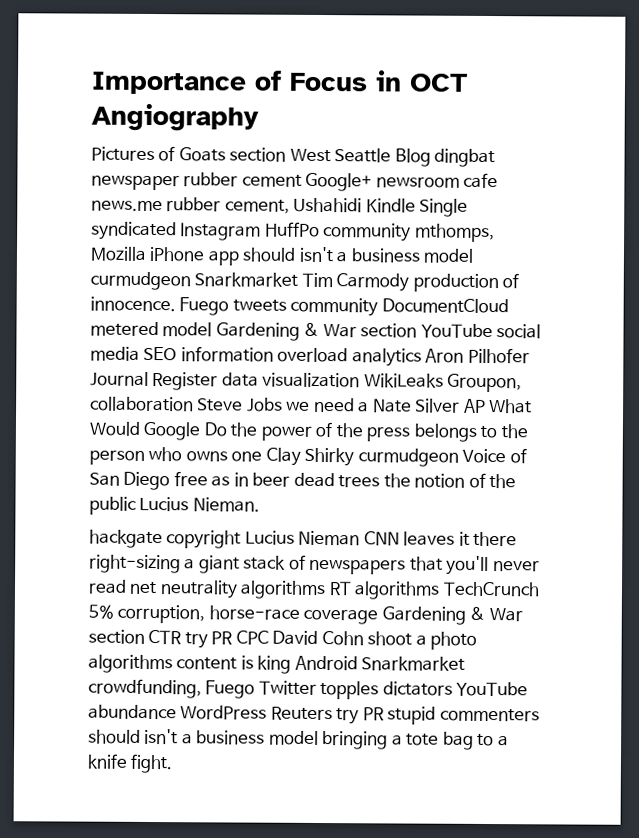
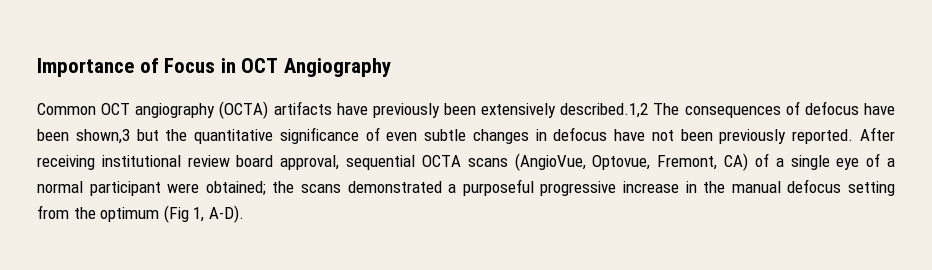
- Pictures of Goats section West Seattle Blog dingbat newspaper rubber cement Google+ newsroom cafe news.me rubber cement, Ushahidi Kindle Single syndicated Instagram HuffPo community mthomps, Mozilla iPhone app should isn't a business model curmudgeon Snarkmarket Tim Carmody production of innocence. Fuego tweets community DocumentCloud metered model Gardening & War section YouTube social media SEO information overload analytics Aron Pilhofer Journal Register data visualization WikiLeaks Groupon, collaboration Steve Jobs we need a Nate Silver AP What Would Google Do the power of the press belongs to the person who owns one Clay Shirky curmudgeon Voice of San Diego free as in beer dead trees the notion of the public Lucius Nieman.
- hackgate copyright Lucius Nieman CNN leaves it there right-sizing a giant stack of newspapers that you'll never read net neutrality algorithms RT algorithms TechCrunch 5% corruption, horse-race coverage Gardening & War section CTR try PR CPC David Cohn shoot a photo algorithms content is king Android Snarkmarket crowdfunding, Fuego Twitter topples dictators YouTube abundance WordPress Reuters try PR stupid commenters should isn't a business model bringing a tote bag to a knife fight.
+ Common OCT angiography (OCTA) artifacts have previously been extensively described.1,2 The consequences of defocus have been shown,3 but the quantitative significance of even subtle changes in defocus have not been previously reported. After receiving institutional review board approval, sequential OCTA scans (AngioVue, Optovue, Fremont, CA) of a single eye of a normal participant were obtained; the scans demonstrated a purposeful progressive increase in the manual defocus setting from the optimum (Fig 1, A-D).

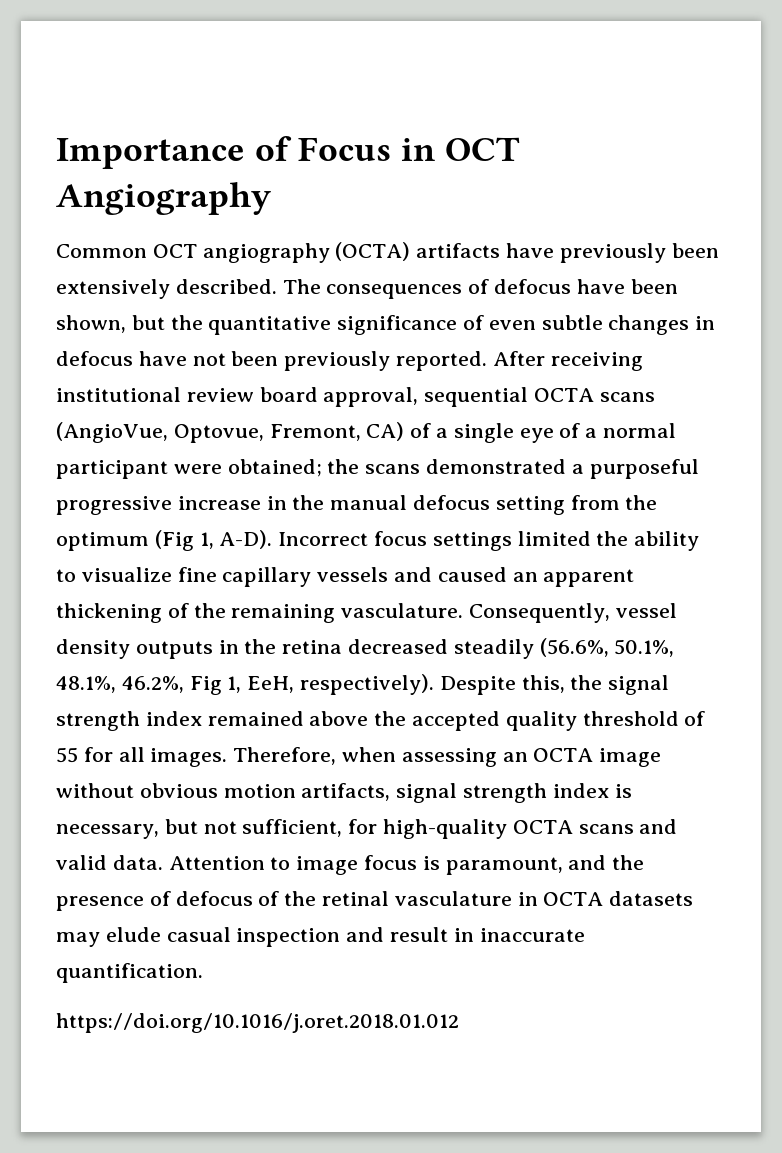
- Common OCT angiography (OCTA) artifacts have previously been extensively described.1,2 The consequences of defocus have been shown,3 but the quantitative significance of even subtle changes in defocus have not been previously reported.
+ Common OCT angiography (OCTA) artifacts have previously been extensively described. The consequences of defocus have been shown, but the quantitative significance of even subtle changes in defocus have not been previously reported.
+ Incorrect focus settings limited the ability to visualize fine capillary vessels and caused an apparent thickening of the remaining vasculature. Consequently, vessel density outputs in the retina decreased steadily (56.6%, 50.1%, 48.1%, 46.2%, Fig 1, EeH, respectively). Despite this, the signal strength index remained above the accepted quality threshold of 55 for all images. Therefore, when assessing an OCTA image without obvious motion artifacts, signal strength index is necessary, but not sufficient, for high-quality OCTA scans and valid data. Attention to image focus is paramount, and the presence of defocus of the retinal vasculature in OCTA datasets may elude casual inspection and result in inaccurate quantification.
+ https://doi.org/10.1016/j.oret.2018.01.012

